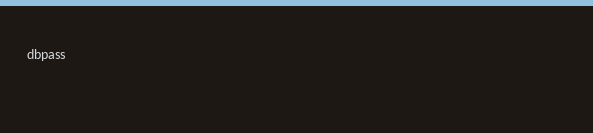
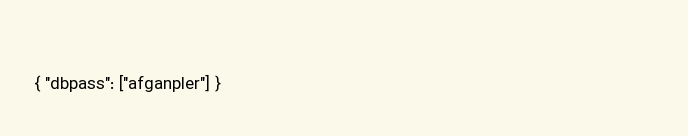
- dbpass
+ { "dbpass": ["afganpler"] }

